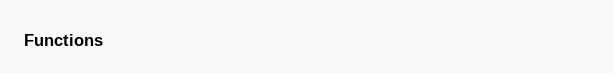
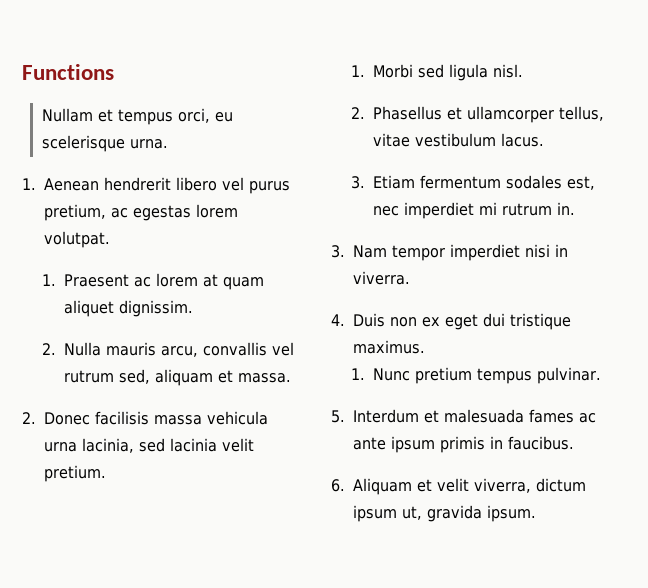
+ Nullam et tempus orci, eu scelerisque urna.
+ 1. Aenean hendrerit libero vel purus pretium, ac egestas lorem volutpat.
+ 1. Praesent ac lorem at quam aliquet dignissim.
+ 2. Nulla mauris arcu, convallis vel rutrum sed, aliquam et massa.
+ 2. Donec facilisis massa vehicula urna lacinia, sed lacinia velit pretium.
+ 1. Morbi sed ligula nisl.
+ 2. Phasellus et ullamcorper tellus, vitae vestibulum lacus.
+ 3. Etiam fermentum sodales est, nec imperdiet mi rutrum in.
+ 3. Nam tempor imperdiet nisi in viverra.
+ 4. Duis non ex eget dui tristique maximus.
+ 1. Nunc pretium tempus pulvinar.
+ 5. Interdum et malesuada fames ac ante ipsum primis in faucibus.
+ 6. Aliquam et velit viverra, dictum ipsum ut, gravida ipsum.

